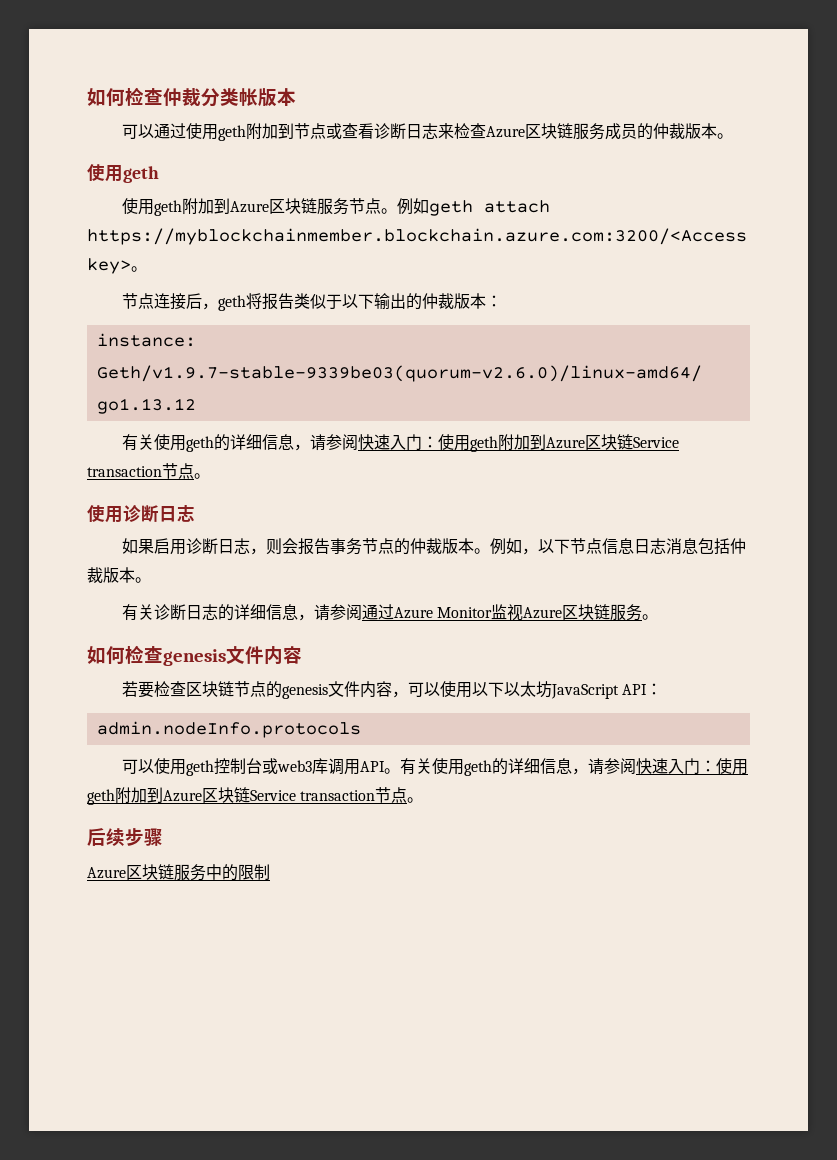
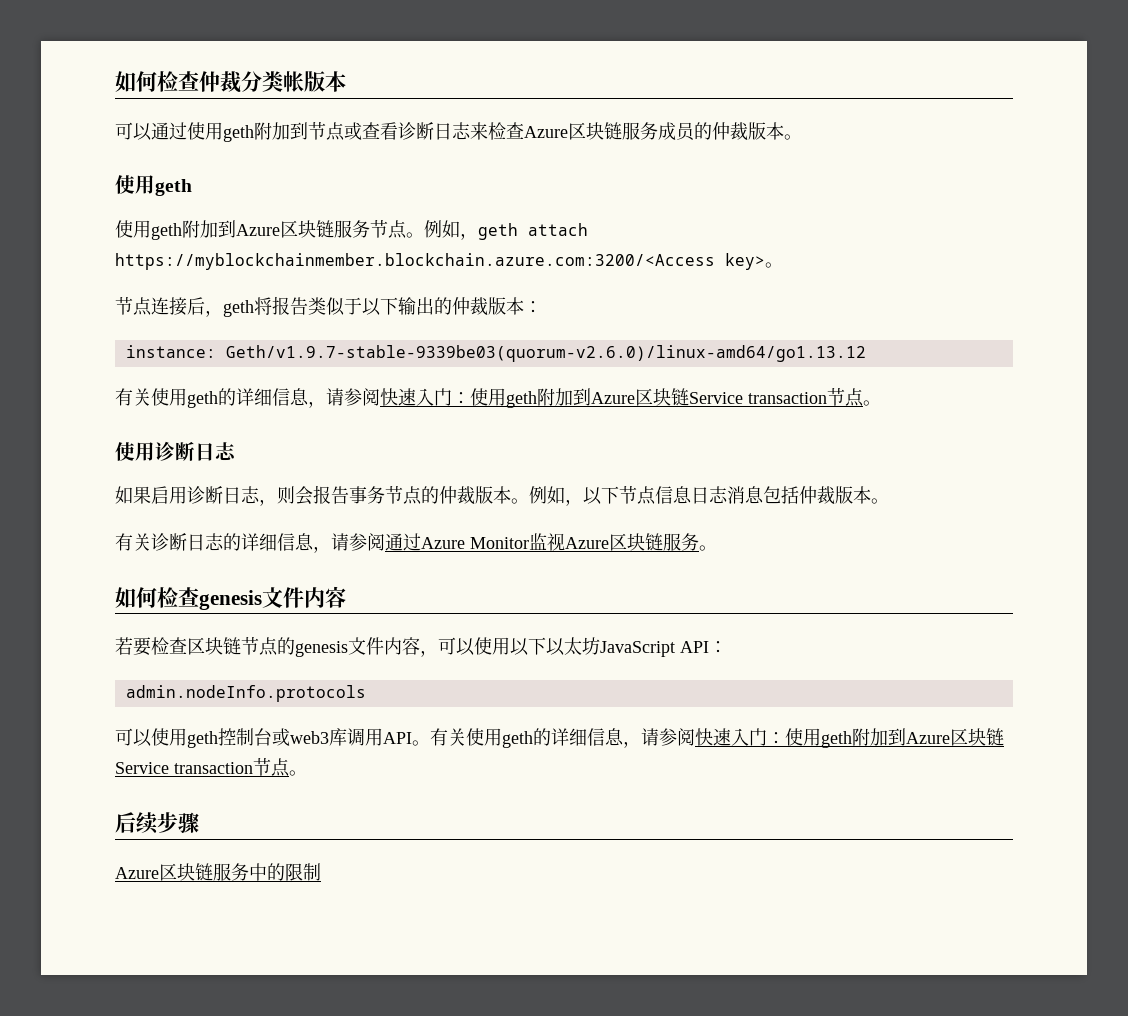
- 例如geth attach https://myblockchainmember.blockchain.azure.com:3200/<Access key>。
+ 例如，geth attach https://myblockchainmember.blockchain.azure.com:3200/<Access key>。

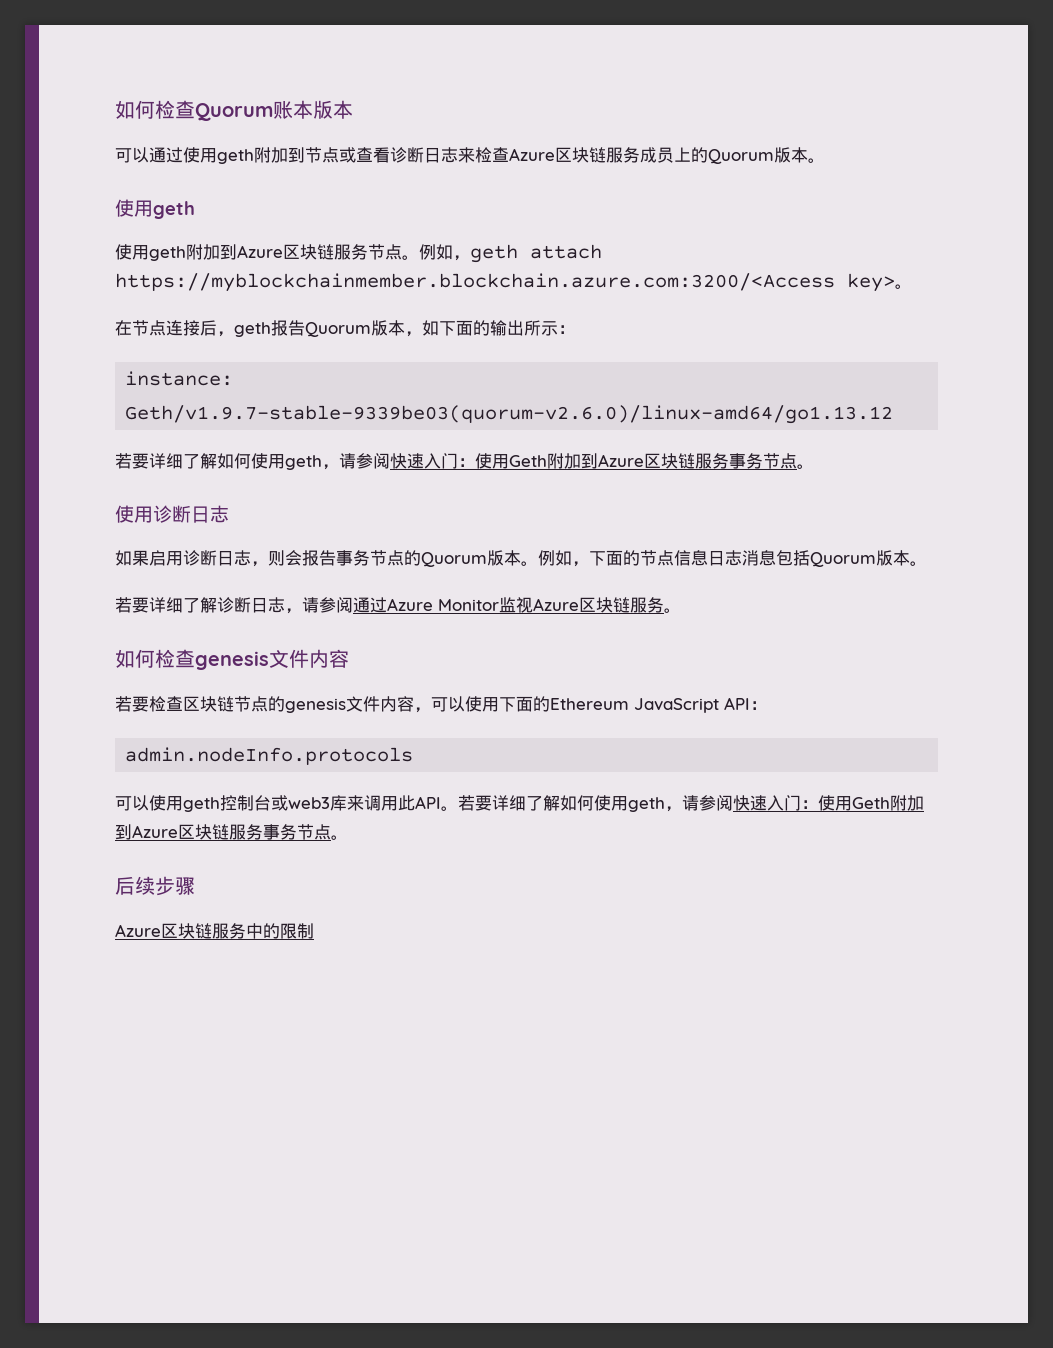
- 如何检查仲裁分类帐版本
+ 如何检查Quorum账本版本
- 可以通过使用geth附加到节点或查看诊断日志来检查Azure区块链服务成员的仲裁版本。
+ 可以通过使用geth附加到节点或查看诊断日志来检查Azure区块链服务成员上的Quorum版本。
- 节点连接后，geth将报告类似于以下输出的仲裁版本：
+ 在节点连接后，geth报告Quorum版本，如下面的输出所示：
  instance: Geth/v1.9.7-stable-9339be03(quorum-v2.6.0)/linux-amd64/go1.13.12
- 有关使用geth的详细信息，请参阅快速入门：使用geth附加到Azure区块链Service transaction节点。
+ 若要详细了解如何使用geth，请参阅快速入门：使用Geth附加到Azure区块链服务事务节点。
- 如果启用诊断日志，则会报告事务节点的仲裁版本。
+ 如果启用诊断日志，则会报告事务节点的Quorum版本。
- 例如，以下节点信息日志消息包括仲裁版本。
- 有关诊断日志的详细信息，请参阅通过Azure Monitor监视Azure区块链服务。
+ 例如，下面的节点信息日志消息包括Quorum版本。
+ 若要详细了解诊断日志，请参阅通过Azure Monitor监视Azure区块链服务。
- 若要检查区块链节点的genesis文件内容，可以使用以下以太坊JavaScript API：
+ 若要检查区块链节点的genesis文件内容，可以使用下面的Ethereum JavaScript API：
- 可以使用geth控制台或web3库调用API。有关使用geth的详细信息，请参阅快速入门：使用geth附加到Azure区块链Service transaction节点。
+ 可以使用geth控制台或web3库来调用此API。若要详细了解如何使用geth，请参阅快速入门：使用Geth附加到Azure区块链服务事务节点。

